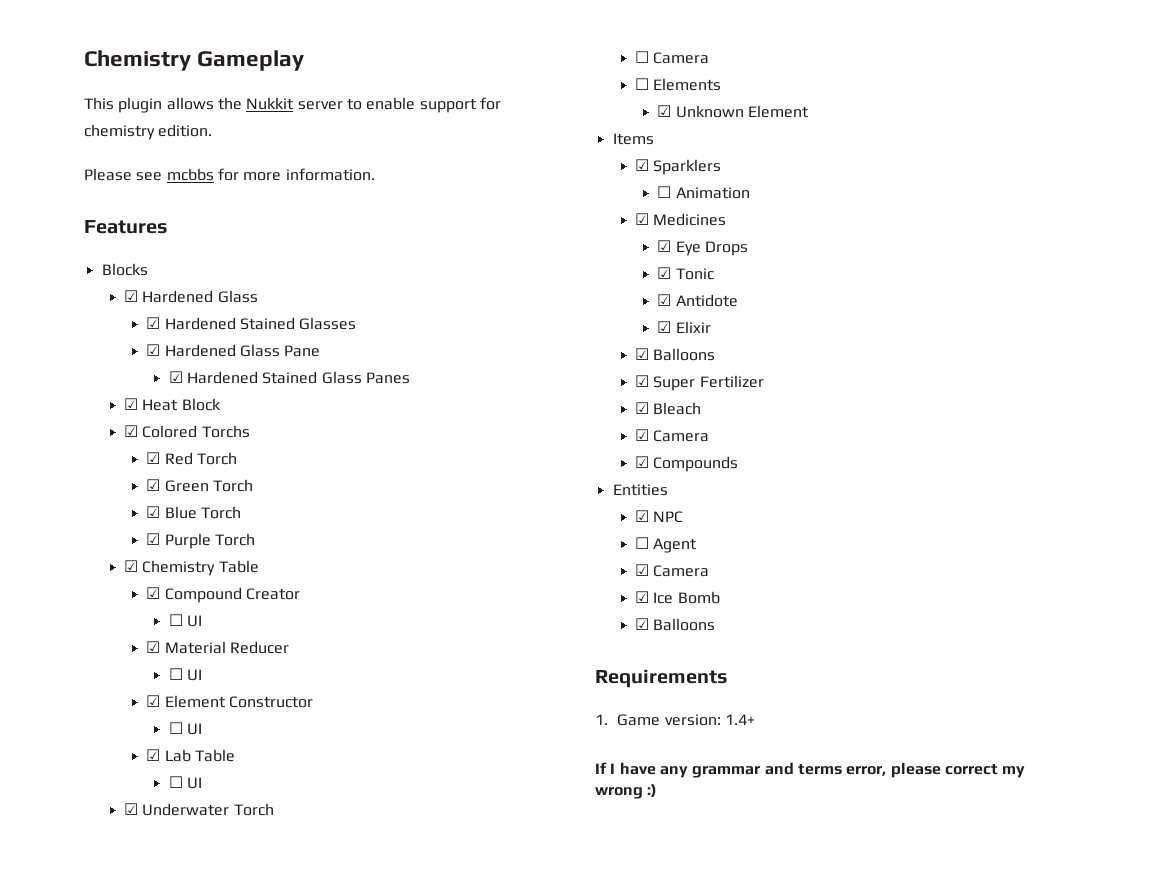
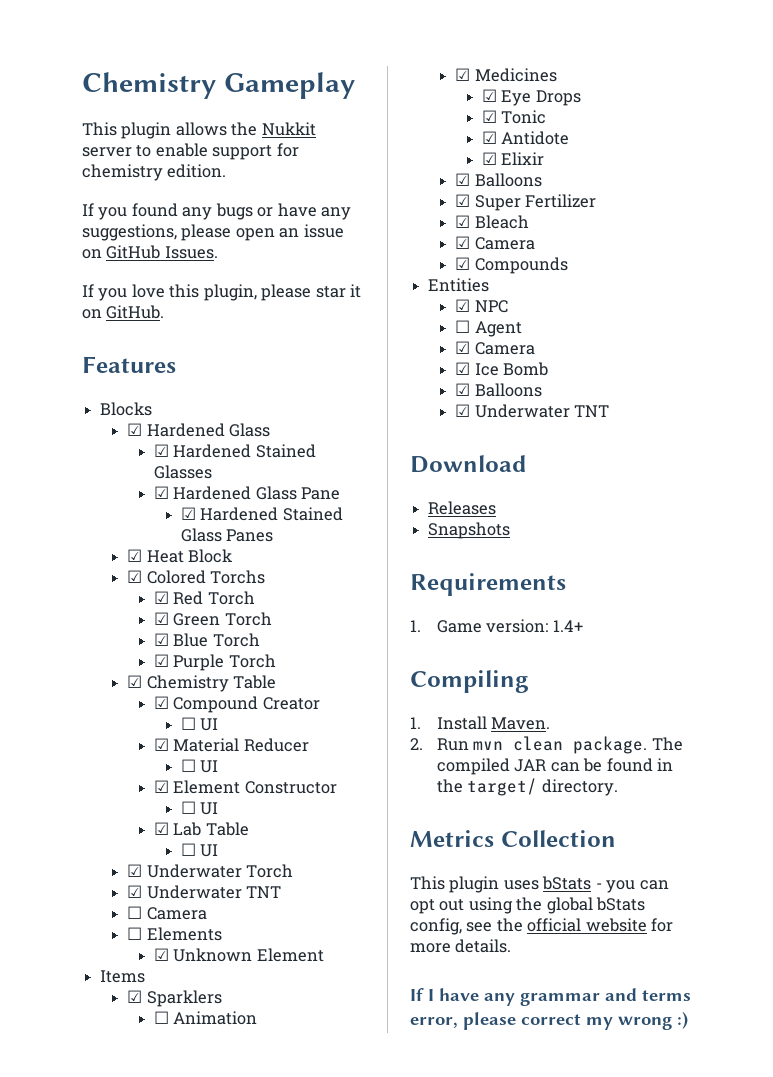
- Please see mcbbs for more information.
+ If you found any bugs or have any suggestions, please open an issue on GitHub Issues.
+ If you love this plugin, please star it on GitHub.
  ☑ Underwater Torch
+ ☑ Underwater TNT
  ☑ Ice Bomb
  ☑ Balloons
+ ☑ Underwater TNT
+ Download
+ Releases
+ Snapshots
+ Compiling
+ 1. Install Maven.
+ 2. Run mvn clean package. The compiled JAR can be found in the target/ directory.
+ Metrics Collection
+ This plugin uses bStats - you can opt out using the global bStats config, see the official website for more details.

